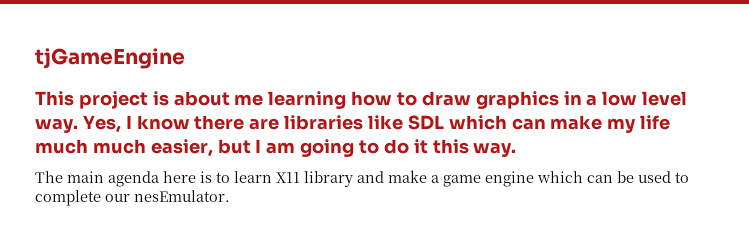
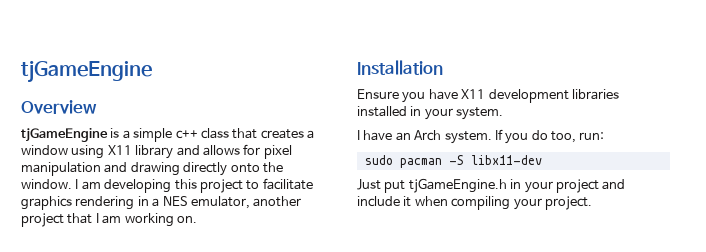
- This project is about me learning how to draw graphics in a low level way. Yes, I know there are libraries like SDL which can make my life much much easier, but I am going to do it this way.
- The main agenda here is to learn X11 library and make a game engine which can be used to complete our nesEmulator.
+ Overview
+ tjGameEngine is a simple c++ class that creates a window using X11 library and allows for pixel manipulation and drawing directly onto the window. I am developing this project to facilitate graphics rendering in a NES emulator, another project that I am working on.
+ Installation
+ Ensure you have X11 development libraries installed in your system.
+ I have an Arch system. If you do too, run:
+ sudo pacman -S libx11-dev
+ Just put tjGameEngine.h in your project and include it when compiling your project.

